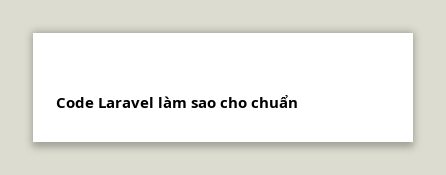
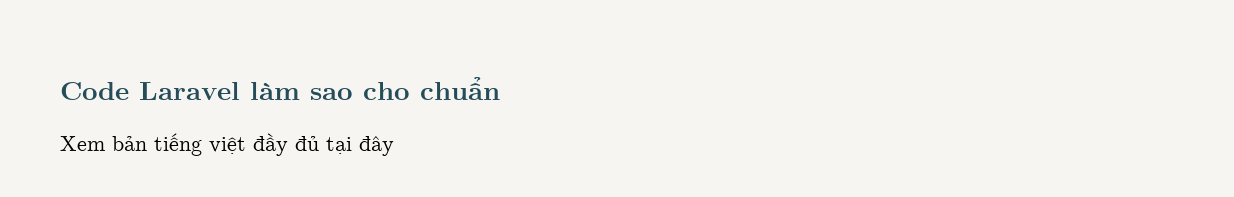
+ Xem bản tiếng việt đầy đủ tại đây

